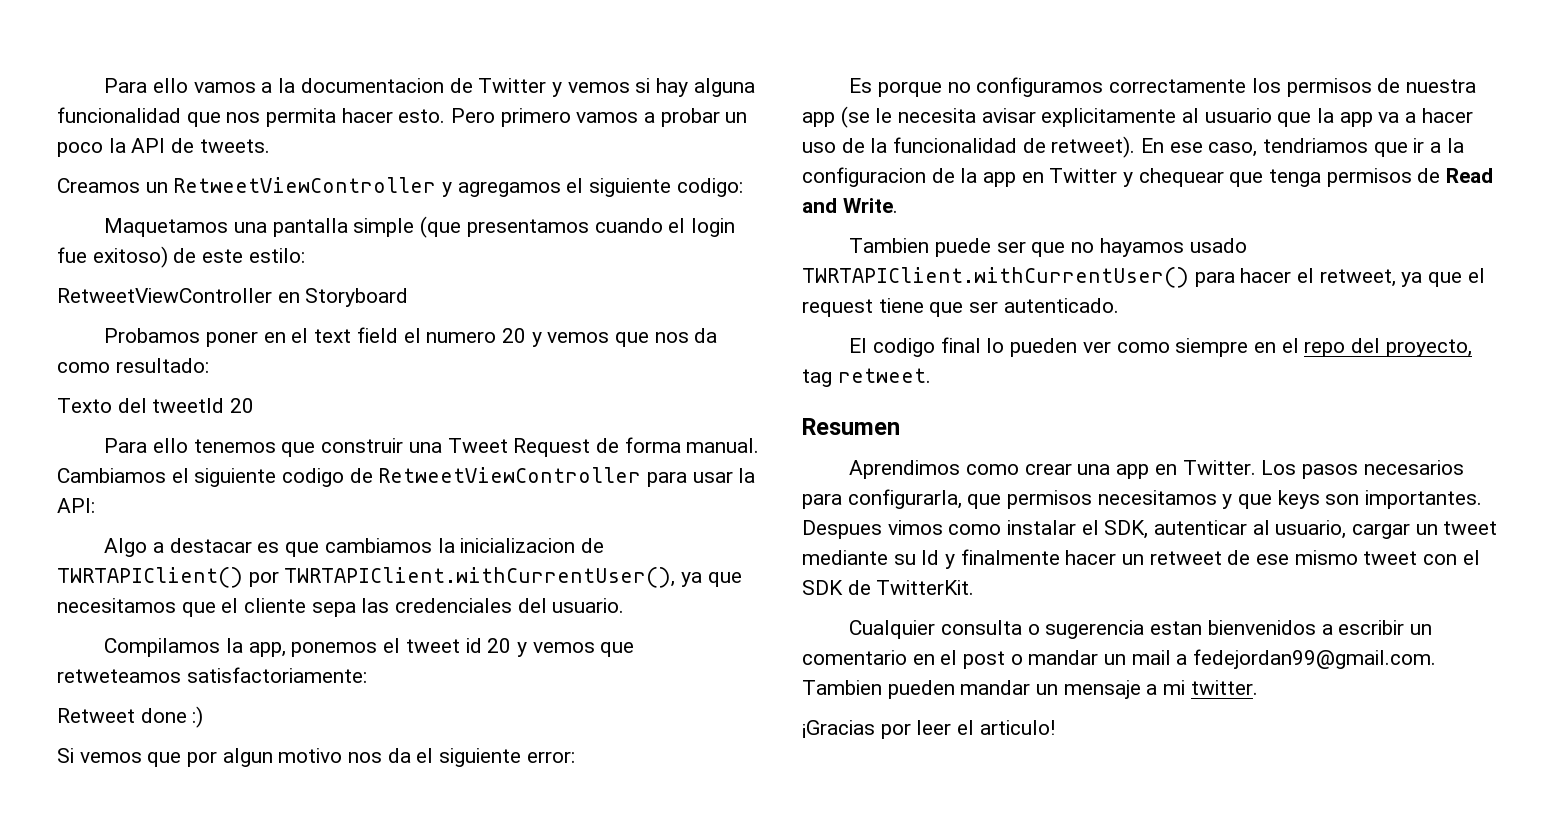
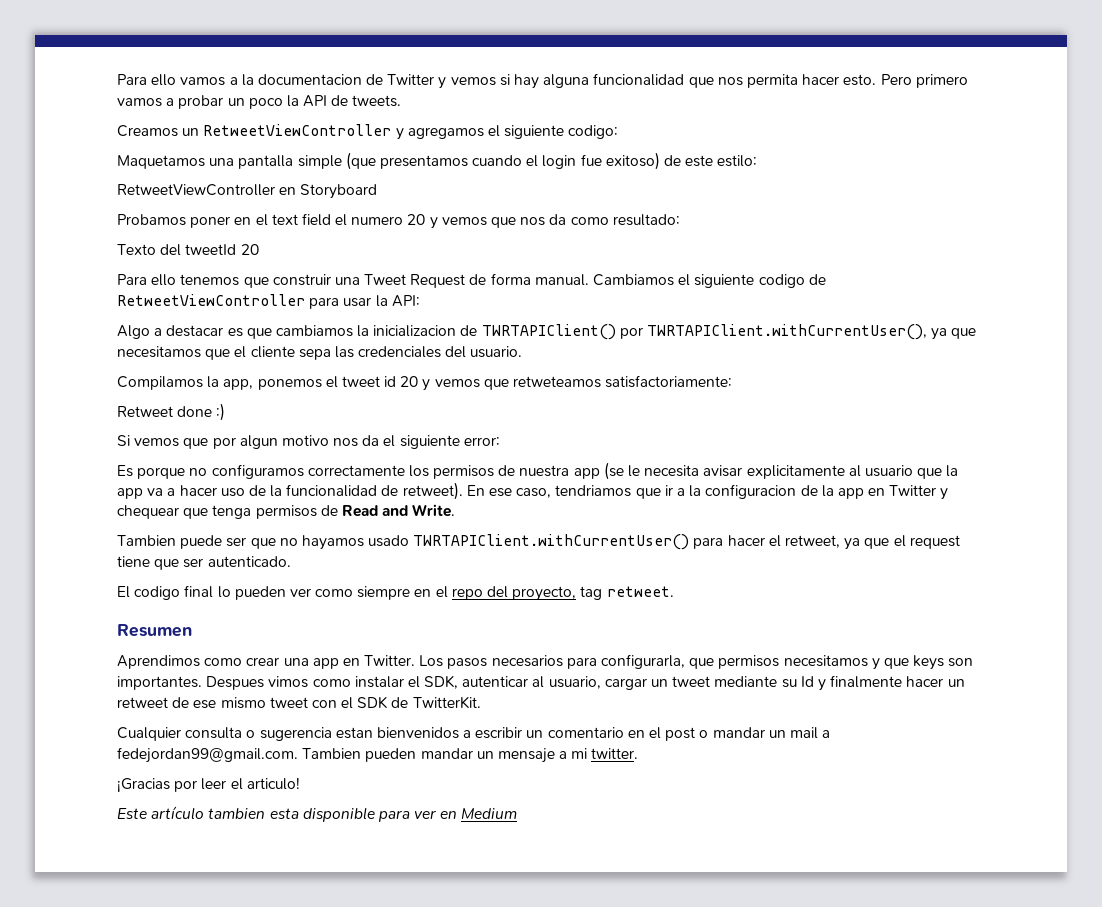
+ Este artículo tambien esta disponible para ver en Medium

